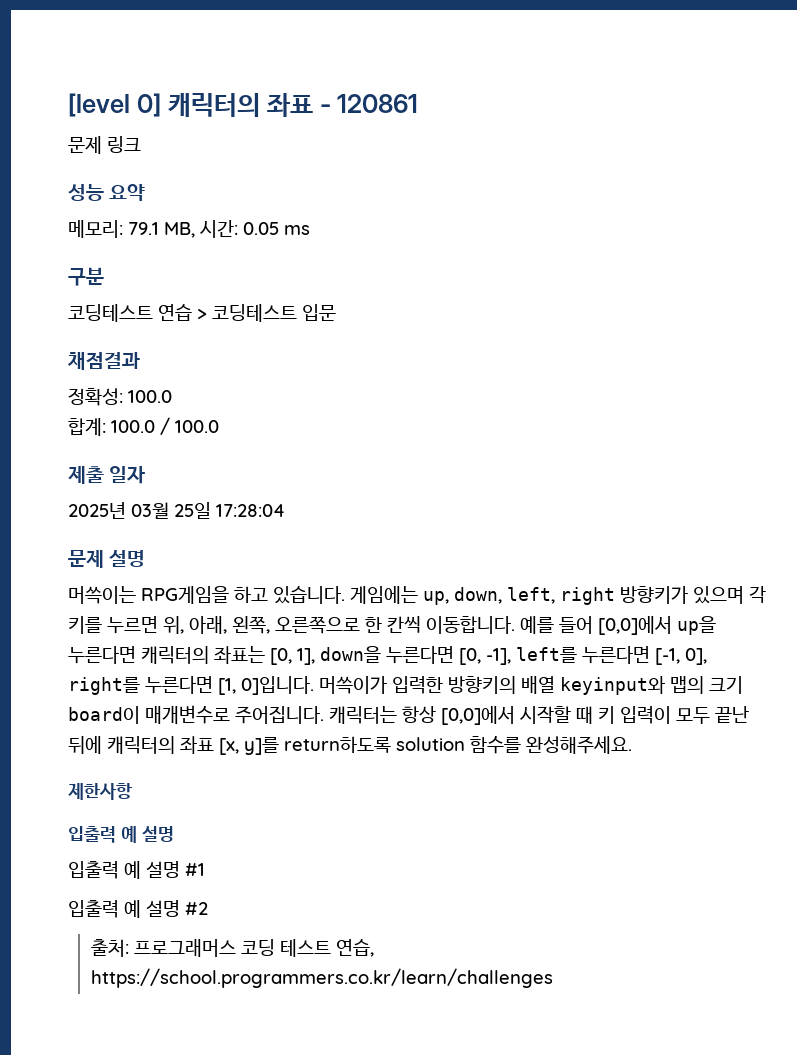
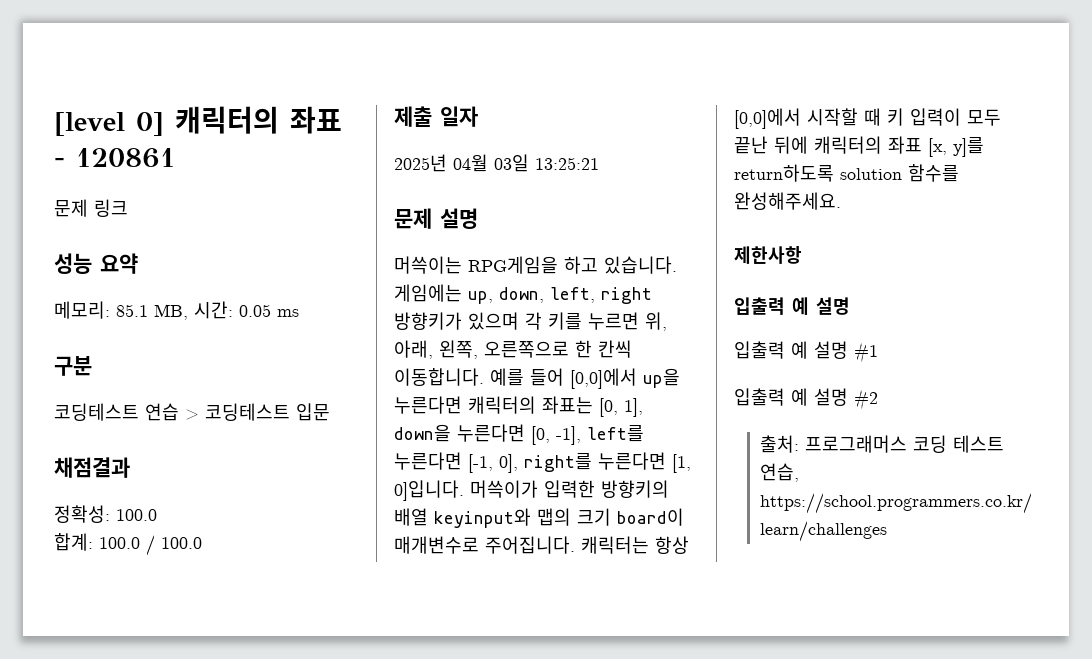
- 메모리: 79.1 MB, 시간: 0.05 ms
+ 메모리: 85.1 MB, 시간: 0.05 ms
- 2025년 03월 25일 17:28:04
+ 2025년 04월 03일 13:25:21

